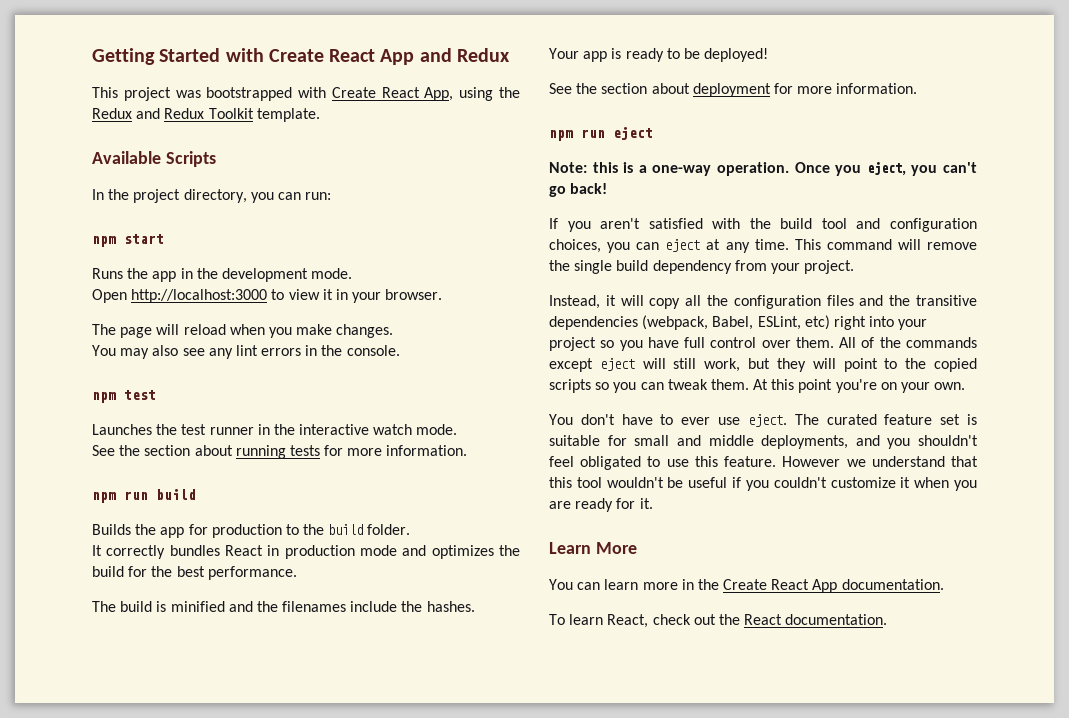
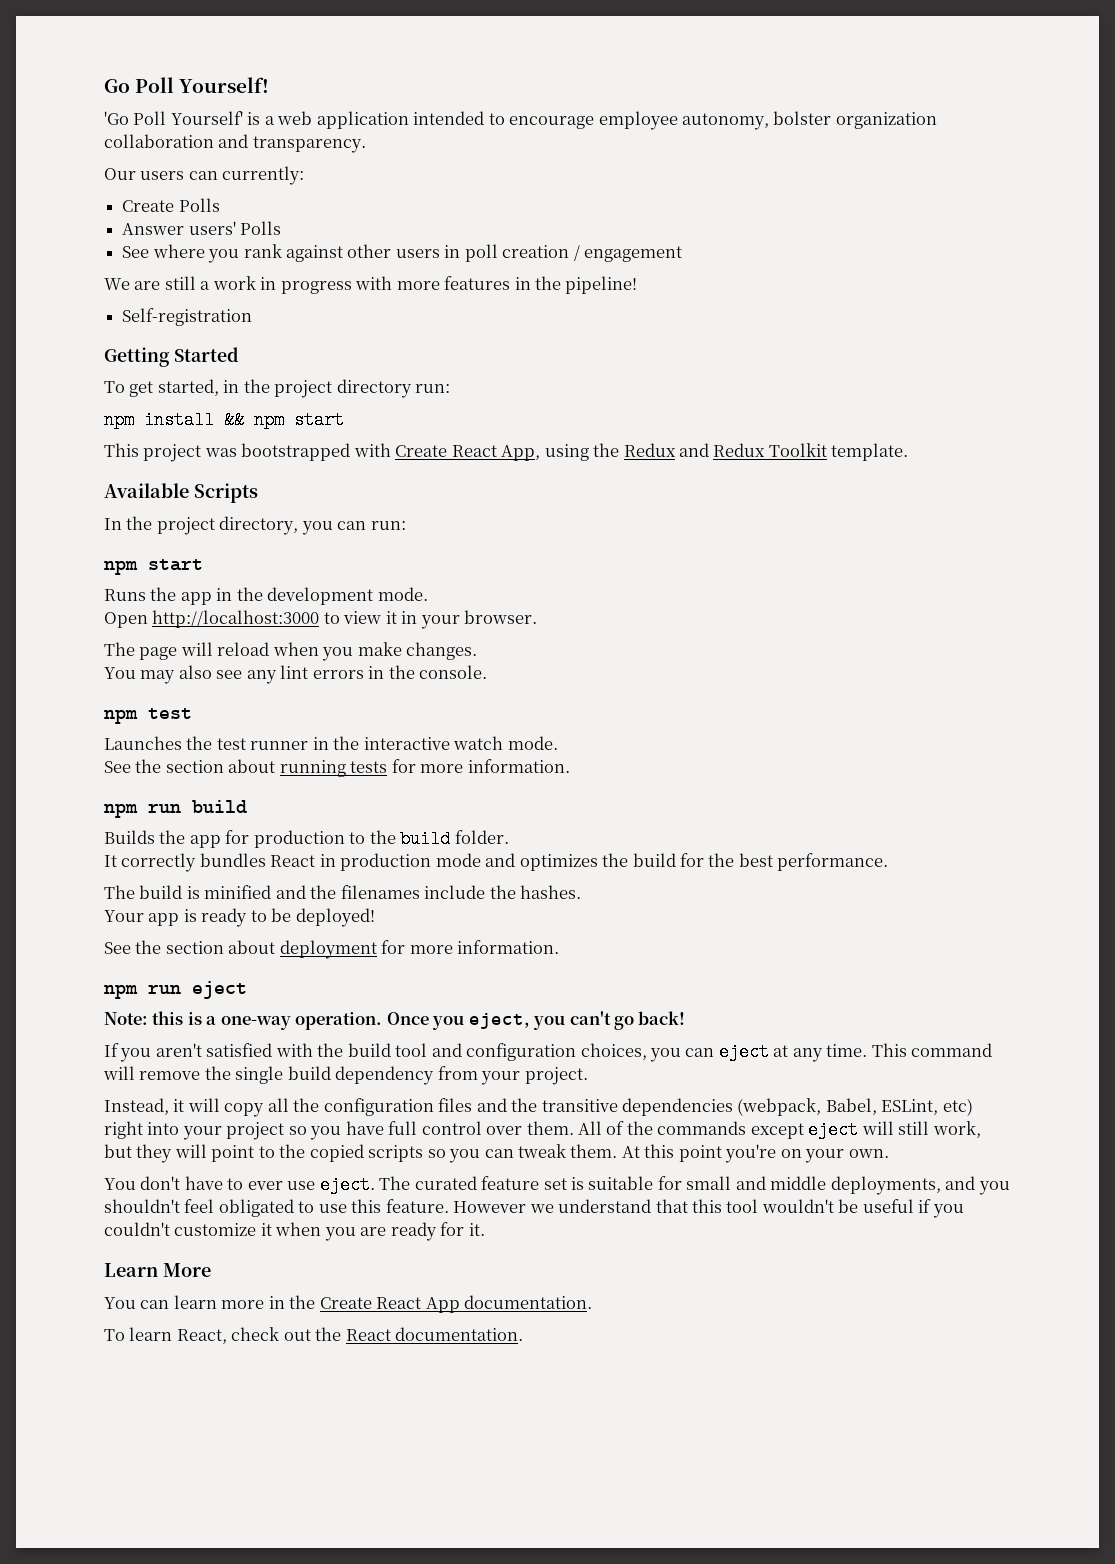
- Getting Started with Create React App and Redux
+ Go Poll Yourself!
+ 'Go Poll Yourself' is a web application intended to encourage employee autonomy, bolster organization collaboration and transparency.
+ Our users can currently:
+ Create Polls
+ Answer users' Polls
+ See where you rank against other users in poll creation / engagement
+ We are still a work in progress with more features in the pipeline!
+ Self-registration
+ Getting Started
+ To get started, in the project directory run:
+ npm install && npm start

